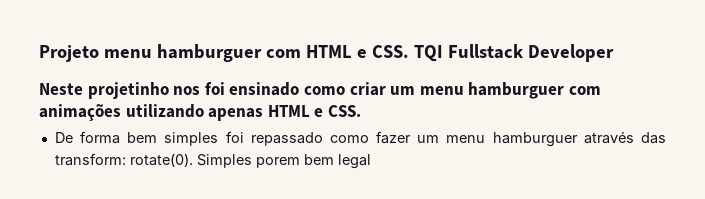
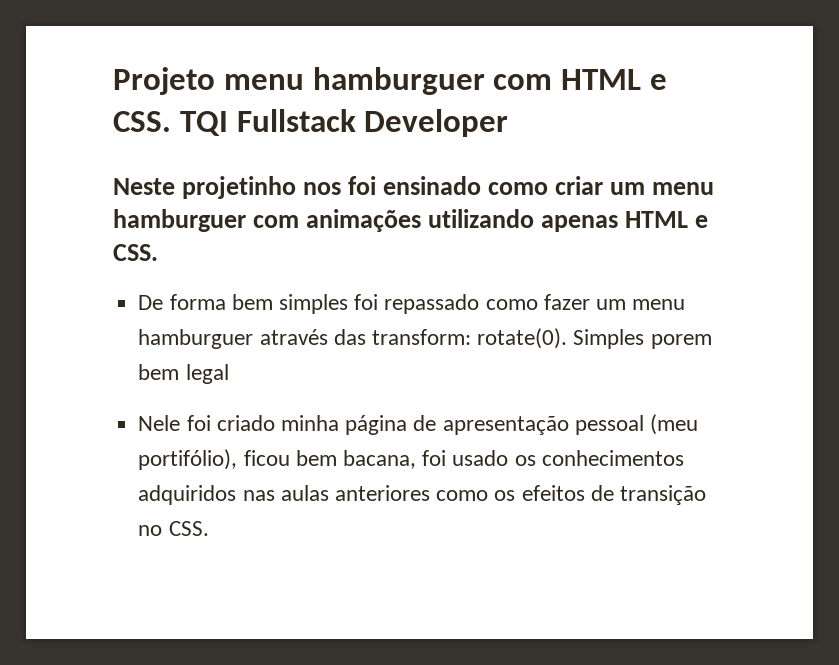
+ Nele foi criado minha página de apresentação pessoal (meu portifólio), ficou bem bacana, foi usado os conhecimentos adquiridos nas aulas anteriores como os efeitos de transição no CSS.

